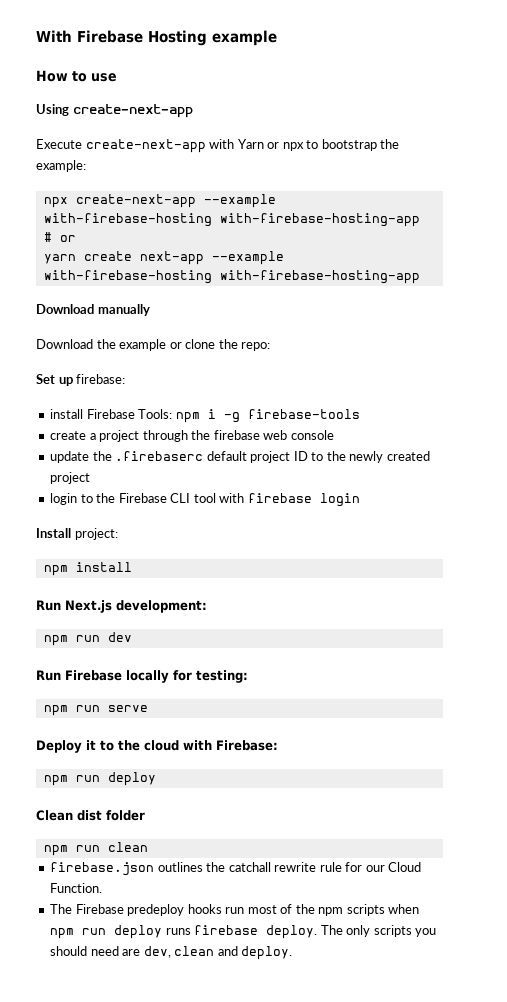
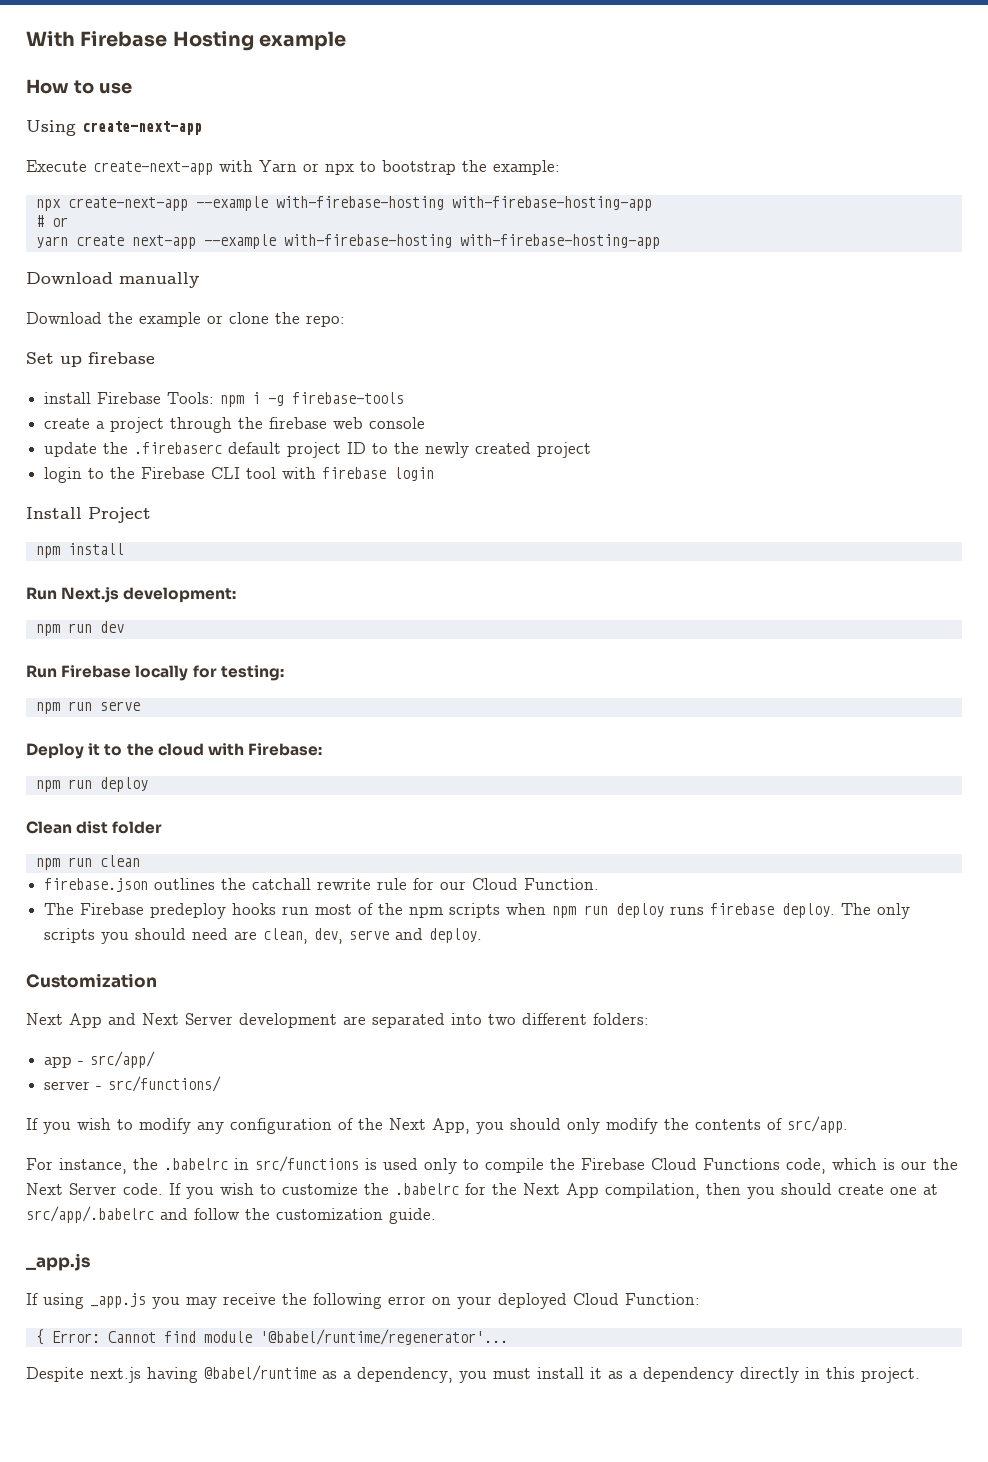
- Set up firebase:
+ Set up firebase
- Install project:
+ Install Project
- The only scripts you should need are dev, clean and deploy.
+ The only scripts you should need are clean, dev, serve and deploy.
+ Customization
+ Next App and Next Server development are separated into two different folders:
+ app - src/app/
+ server - src/functions/
+ If you wish to modify any configuration of the Next App, you should only modify the contents of src/app.
+ For instance, the .babelrc in src/functions is used only to compile the Firebase Cloud Functions code, which is our the Next Server code. If you wish to customize the .babelrc for the Next App compilation, then you should create one at src/app/.babelrc and follow the customization guide.
+ _app.js
+ If using _app.js you may receive the following error on your deployed Cloud Function:
+ { Error: Cannot find module '@babel/runtime/regenerator'...
+ Despite next.js having @babel/runtime as a dependency, you must install it as a dependency directly in this project.

